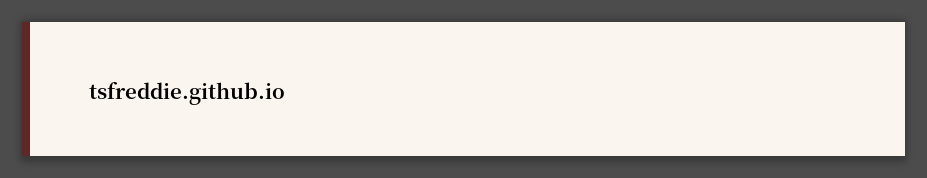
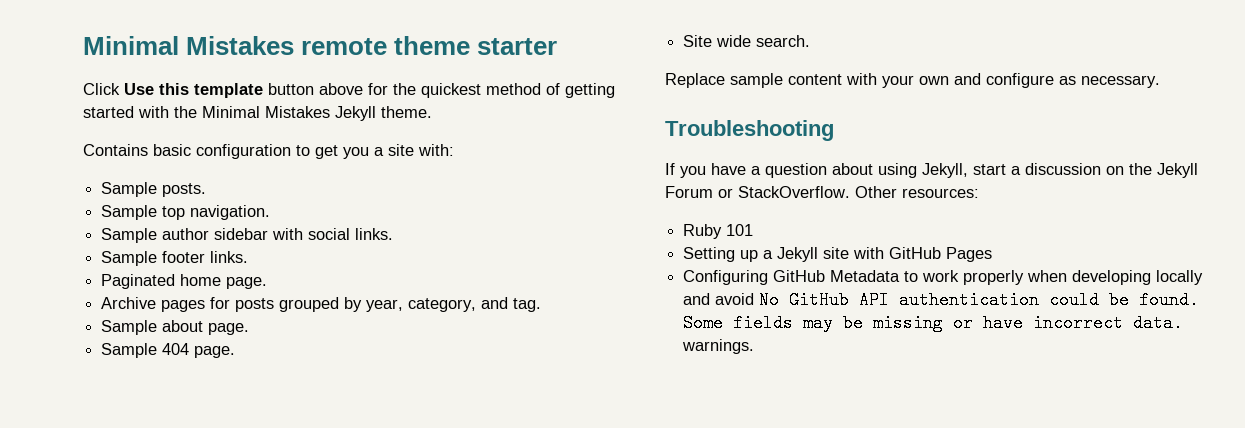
- tsfreddie.github.io
+ Minimal Mistakes remote theme starter
+ Click Use this template button above for the quickest method of getting started with the Minimal Mistakes Jekyll theme.
+ Contains basic configuration to get you a site with:
+ Sample posts.
+ Sample top navigation.
+ Sample author sidebar with social links.
+ Sample footer links.
+ Paginated home page.
+ Archive pages for posts grouped by year, category, and tag.
+ Sample about page.
+ Sample 404 page.
+ Site wide search.
+ Replace sample content with your own and configure as necessary.
+ Troubleshooting
+ If you have a question about using Jekyll, start a discussion on the Jekyll Forum or StackOverflow. Other resources:
+ Ruby 101
+ Setting up a Jekyll site with GitHub Pages
+ Configuring GitHub Metadata to work properly when developing locally and avoid No GitHub API authentication could be found. Some fields may be missing or have incorrect data. warnings.

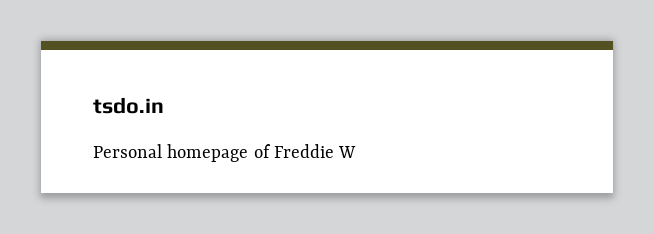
- Minimal Mistakes remote theme starter
- Click Use this template button above for the quickest method of getting started with the Minimal Mistakes Jekyll theme.
- Contains basic configuration to get you a site with:
- Sample posts.
- Sample top navigation.
- Sample author sidebar with social links.
- Sample footer links.
- Paginated home page.
- Archive pages for posts grouped by year, category, and tag.
- Sample about page.
- Sample 404 page.
- Site wide search.
- Replace sample content with your own and configure as necessary.
- Troubleshooting
- If you have a question about using Jekyll, start a discussion on the Jekyll Forum or StackOverflow. Other resources:
- Ruby 101
- Setting up a Jekyll site with GitHub Pages
- Configuring GitHub Metadata to work properly when developing locally and avoid No GitHub API authentication could be found. Some fields may be missing or have incorrect data. warnings.
+ tsdo.in
+ Personal homepage of Freddie W

